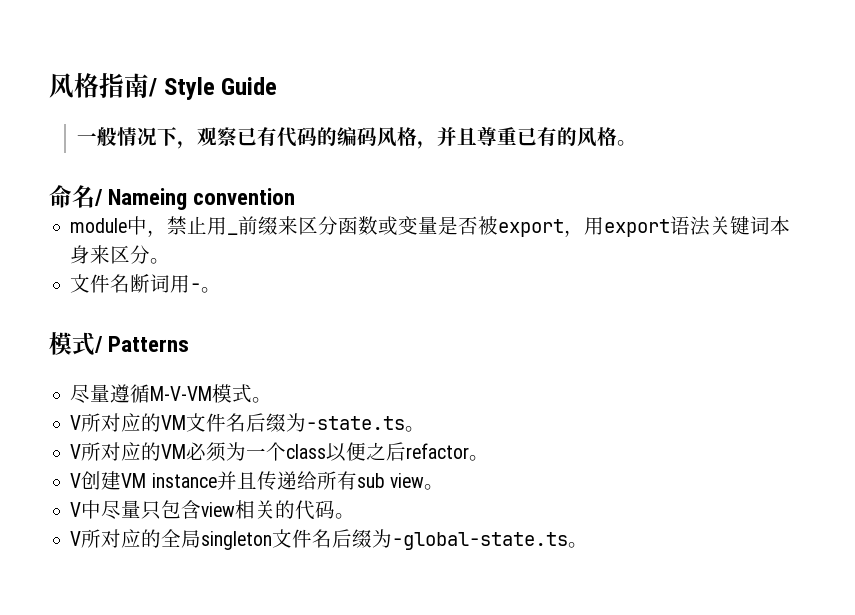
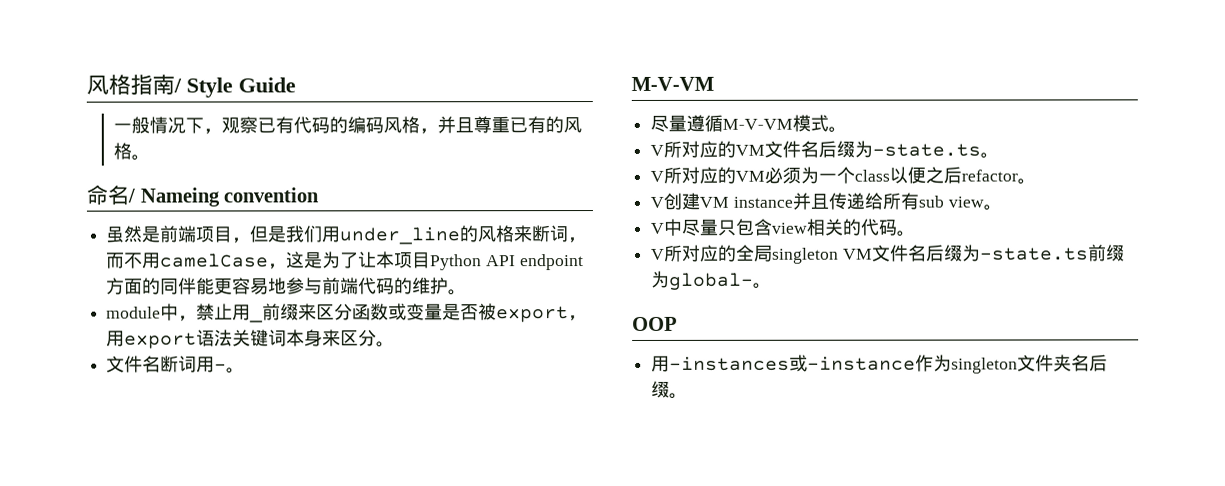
+ 虽然是前端项目，但是我们用under_line的风格来断词，而不用camelCase，这是为了让本项目Python API endpoint方面的同伴能更容易地参与前端代码的维护。
  文件名断词用-。
- 模式/ Patterns
+ M-V-VM
- V所对应的全局singleton文件名后缀为-global-state.ts。
+ V所对应的全局singleton VM文件名后缀为-state.ts前缀为global-。
+ OOP
+ 用-instances或-instance作为singleton文件夹名后缀。

